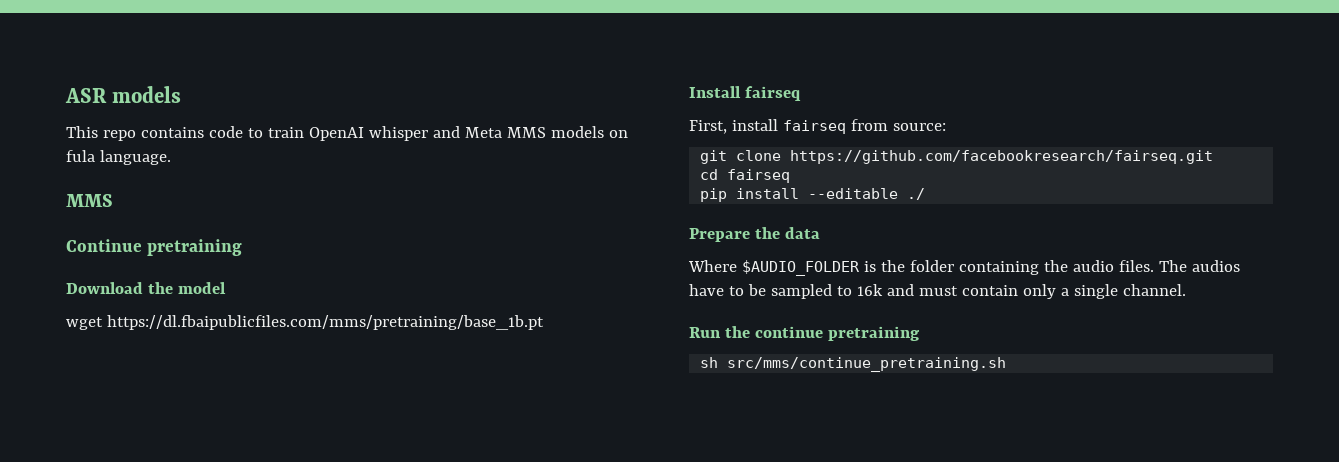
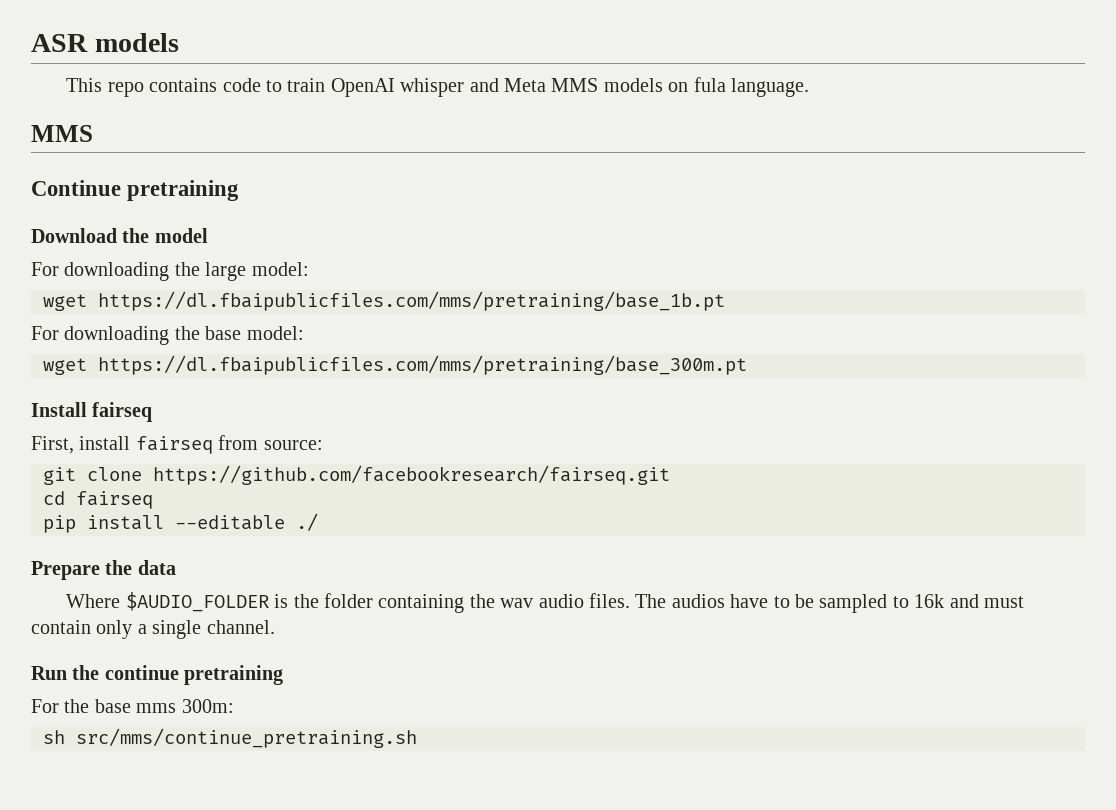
+ For downloading the large model:
  wget https://dl.fbaipublicfiles.com/mms/pretraining/base_1b.pt
+ For downloading the base model:
+ wget https://dl.fbaipublicfiles.com/mms/pretraining/base_300m.pt
- Where $AUDIO_FOLDER is the folder containing the audio files.
+ Where $AUDIO_FOLDER is the folder containing the wav audio files.
+ For the base mms 300m:

